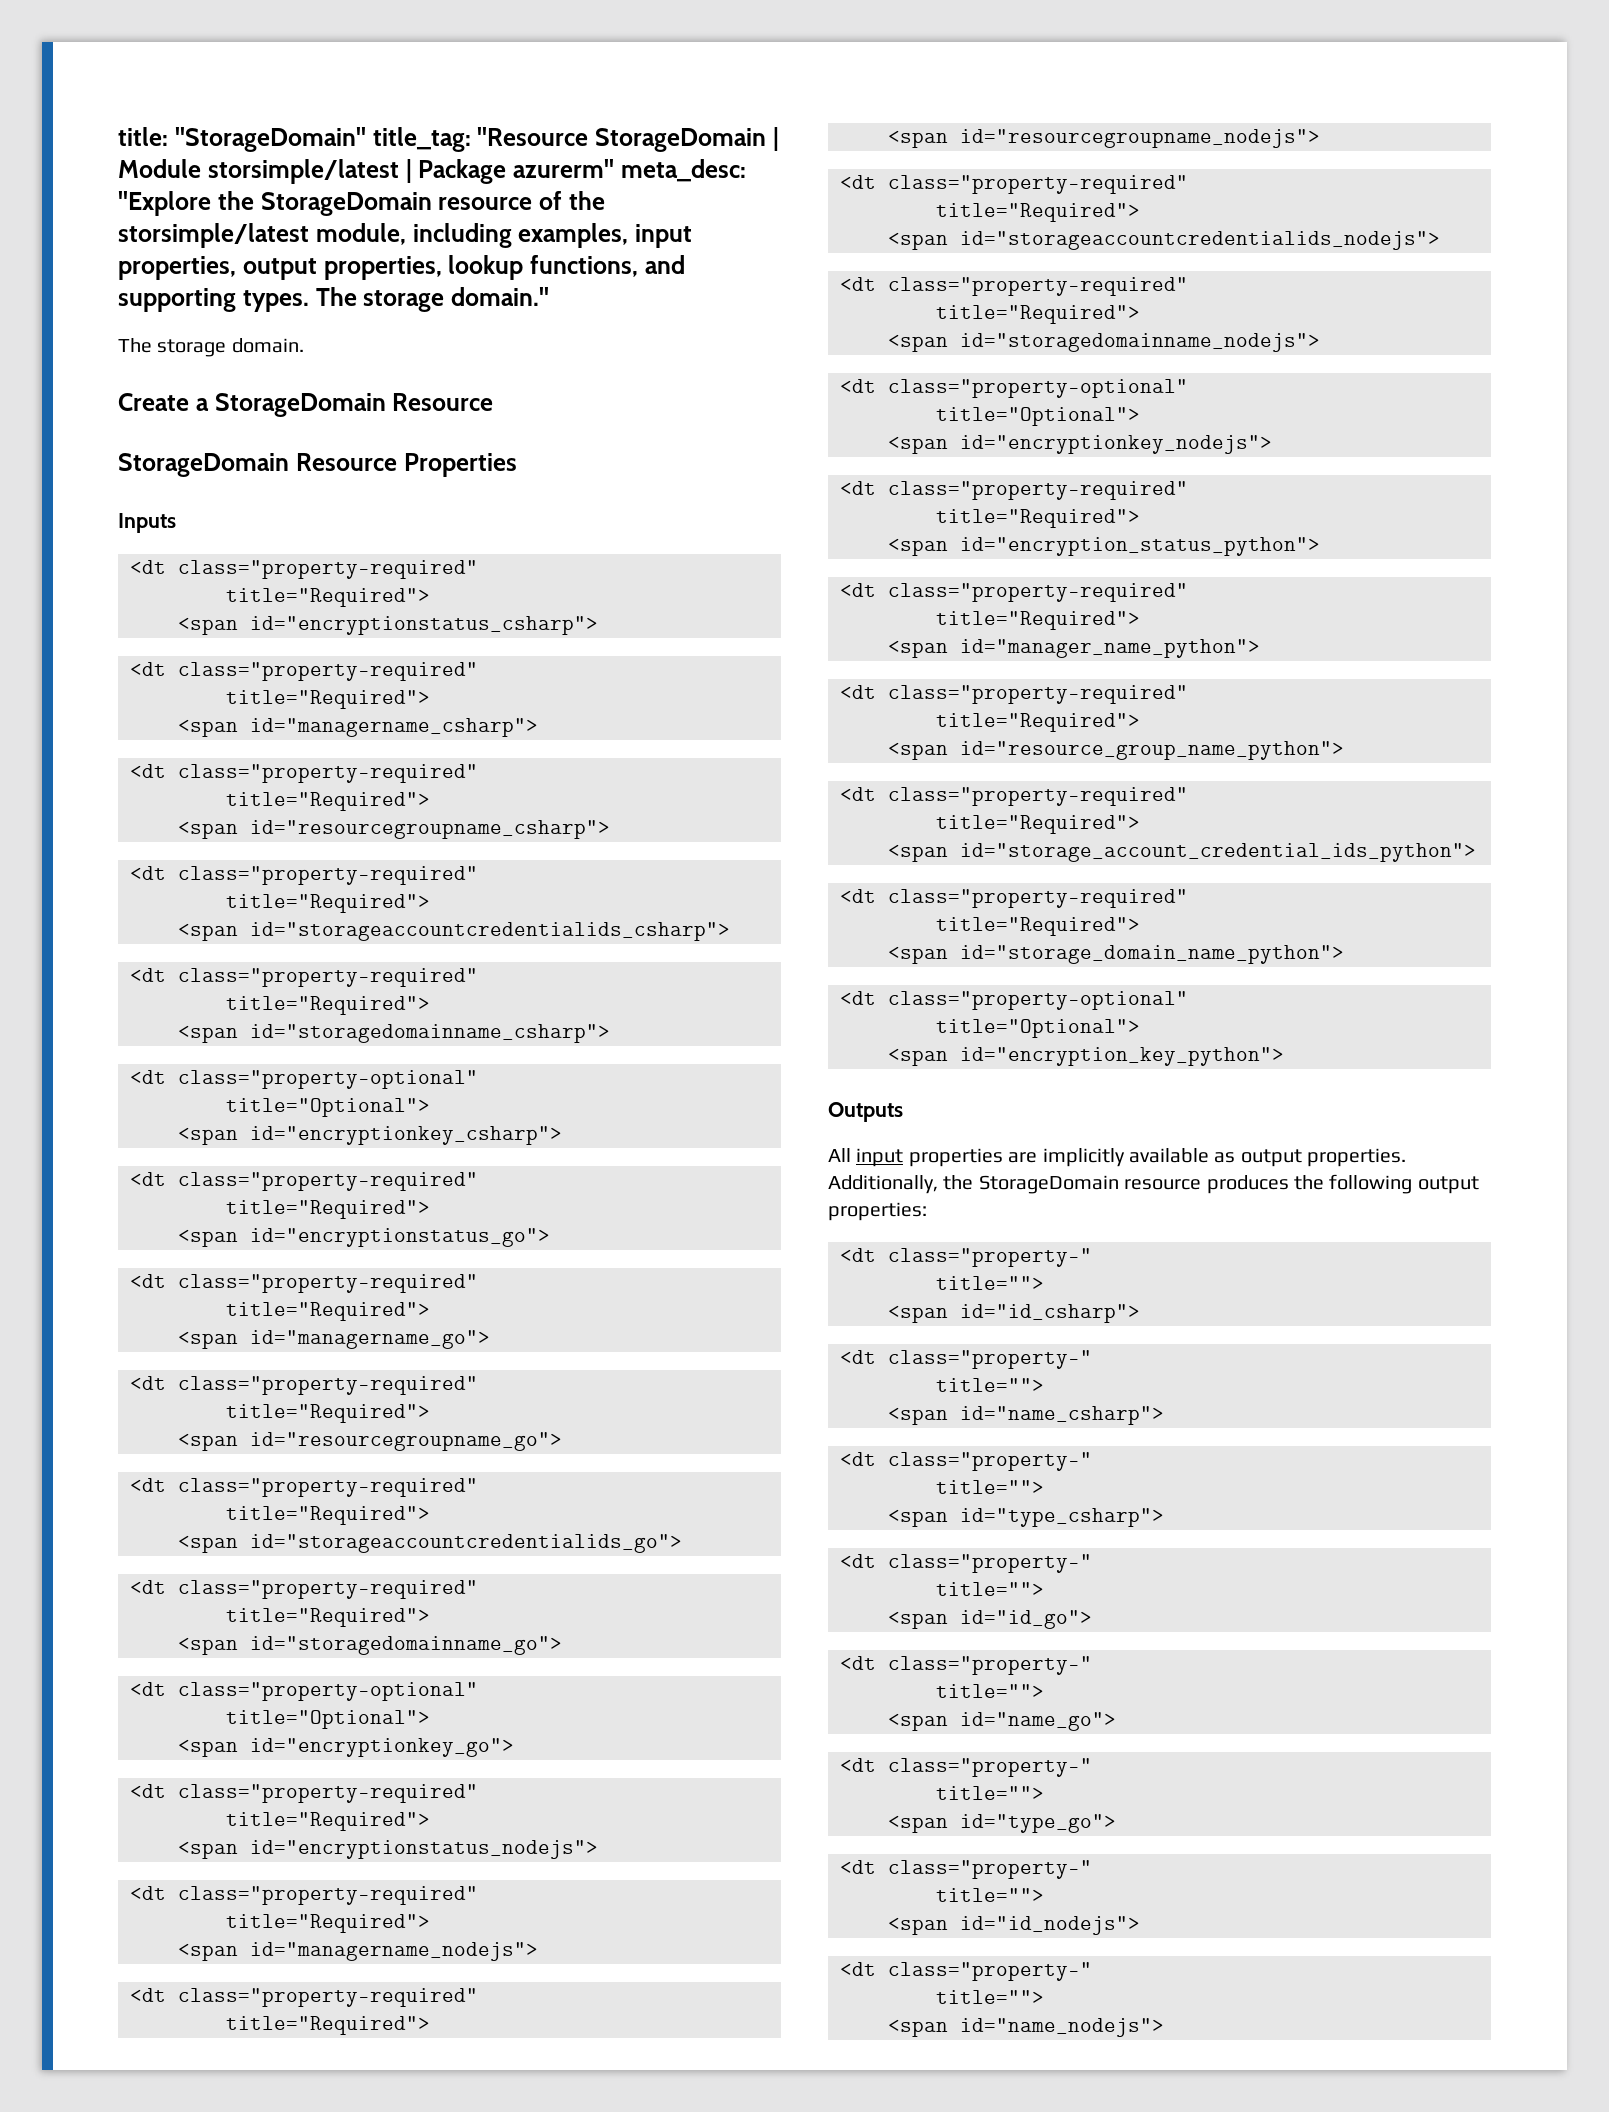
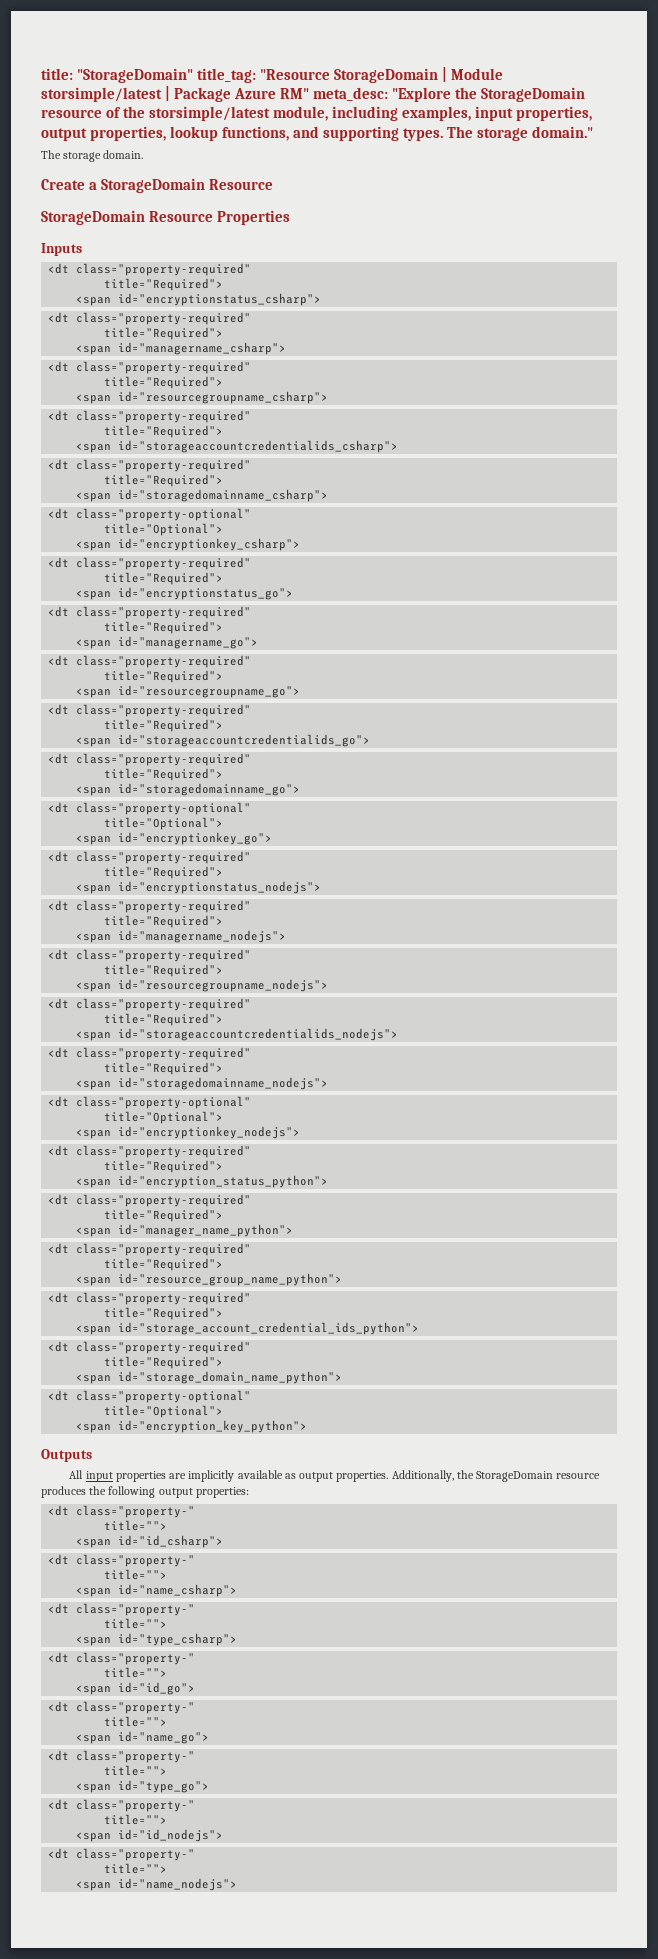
- title: "StorageDomain" title_tag: "Resource StorageDomain | Module storsimple/latest | Package azurerm" meta_desc: "Explore the StorageDomain resource of the storsimple/latest module, including examples, input properties, output properties, lookup functions, and supporting types.
+ title: "StorageDomain" title_tag: "Resource StorageDomain | Module storsimple/latest | Package Azure RM" meta_desc: "Explore the StorageDomain resource of the storsimple/latest module, including examples, input properties, output properties, lookup functions, and supporting types.

